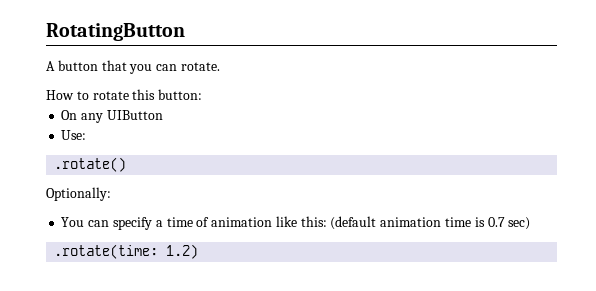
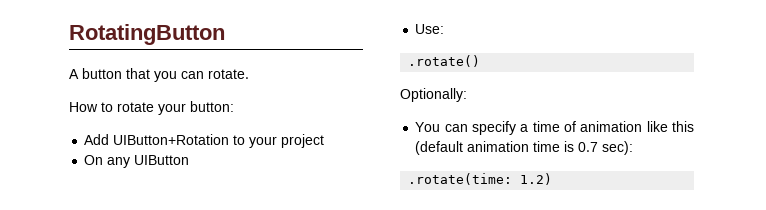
- How to rotate this button:
+ How to rotate your button:
+ Add UIButton+Rotation to your project
- You can specify a time of animation like this: (default animation time is 0.7 sec)
+ You can specify a time of animation like this (default animation time is 0.7 sec):

